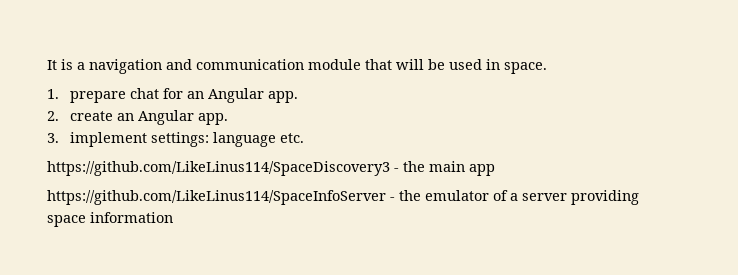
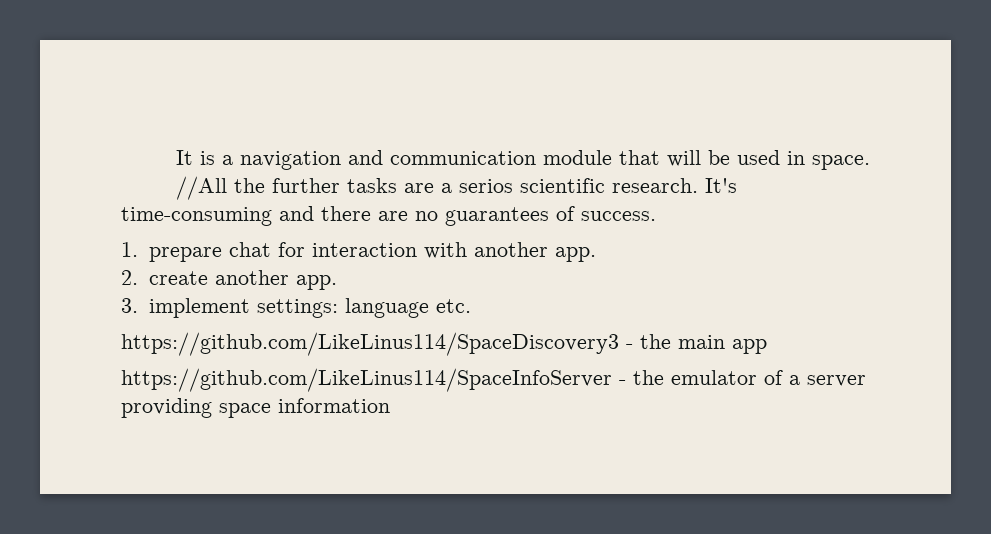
+ //All the further tasks are a serios scientific research. It's time-consuming and there are no guarantees of success.
- 1. prepare chat for an Angular app.
+ 1. prepare chat for interaction with another app.
- 2. create an Angular app.
+ 2. create another app.

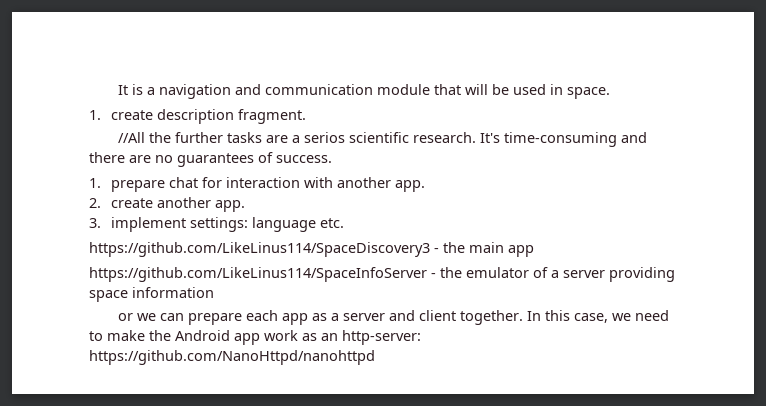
+ 1. create description fragment.
+ or we can prepare each app as a server and client together. In this case, we need to make the Android app work as an http-server: https://github.com/NanoHttpd/nanohttpd

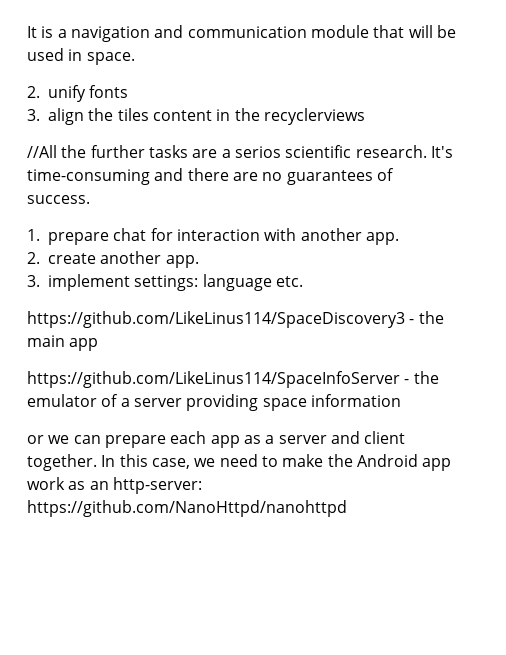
- 1. create description fragment.
+ 2. unify fonts
+ 3. align the tiles content in the recyclerviews

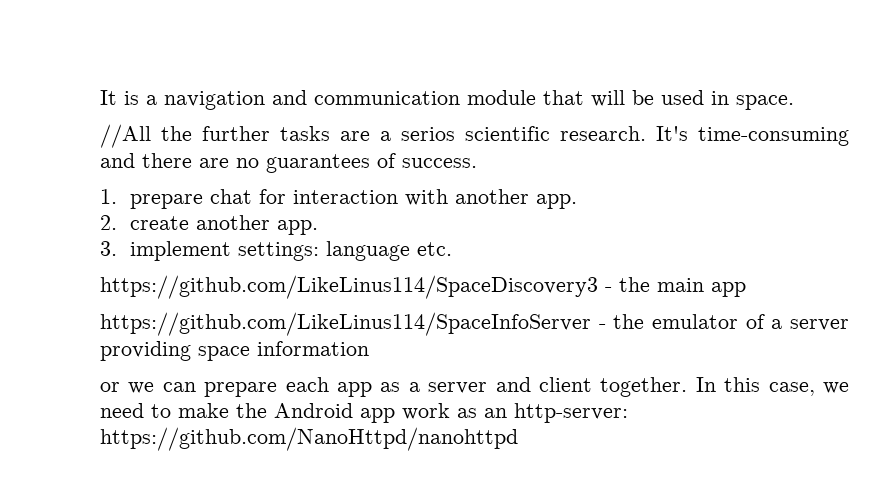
- 2. unify fonts
- 3. align the tiles content in the recyclerviews

